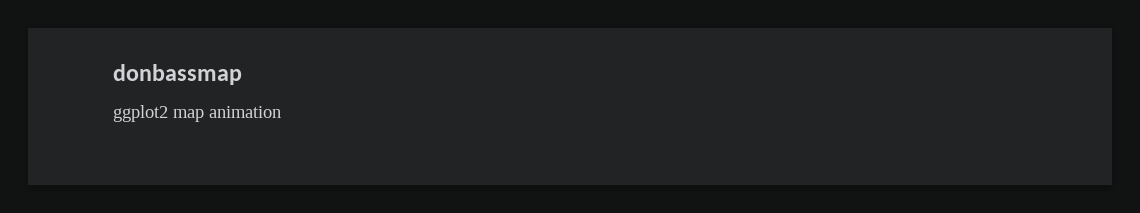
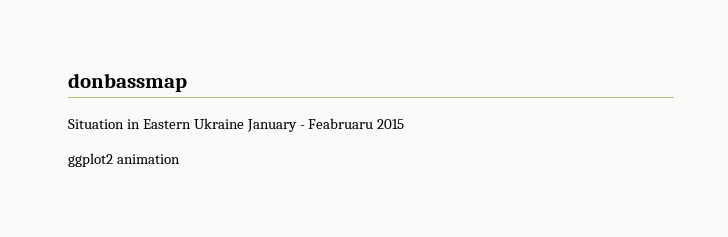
+ Situation in Eastern Ukraine January - Feabruaru 2015
- ggplot2 map animation
+ ggplot2 animation

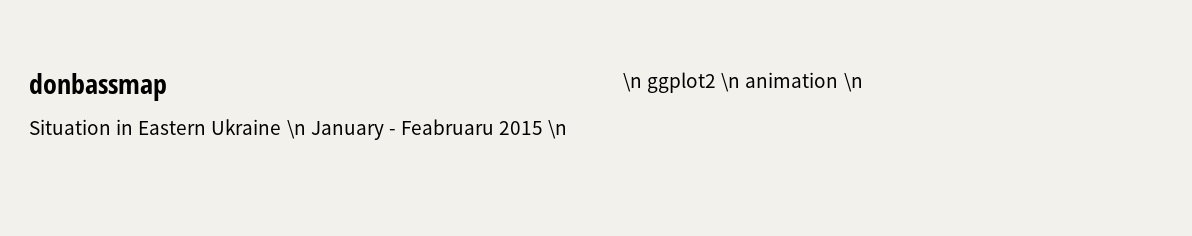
- Situation in Eastern Ukraine January - Feabruaru 2015
- ggplot2 animation
+ Situation in Eastern Ukraine \n January - Feabruaru 2015 \n \n ggplot2 \n animation \n

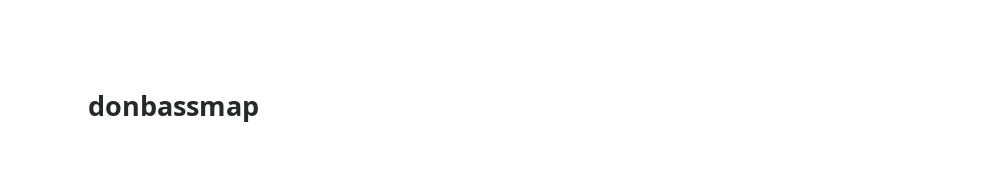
- Situation in Eastern Ukraine \n January - Feabruaru 2015 \n \n ggplot2 \n animation \n

